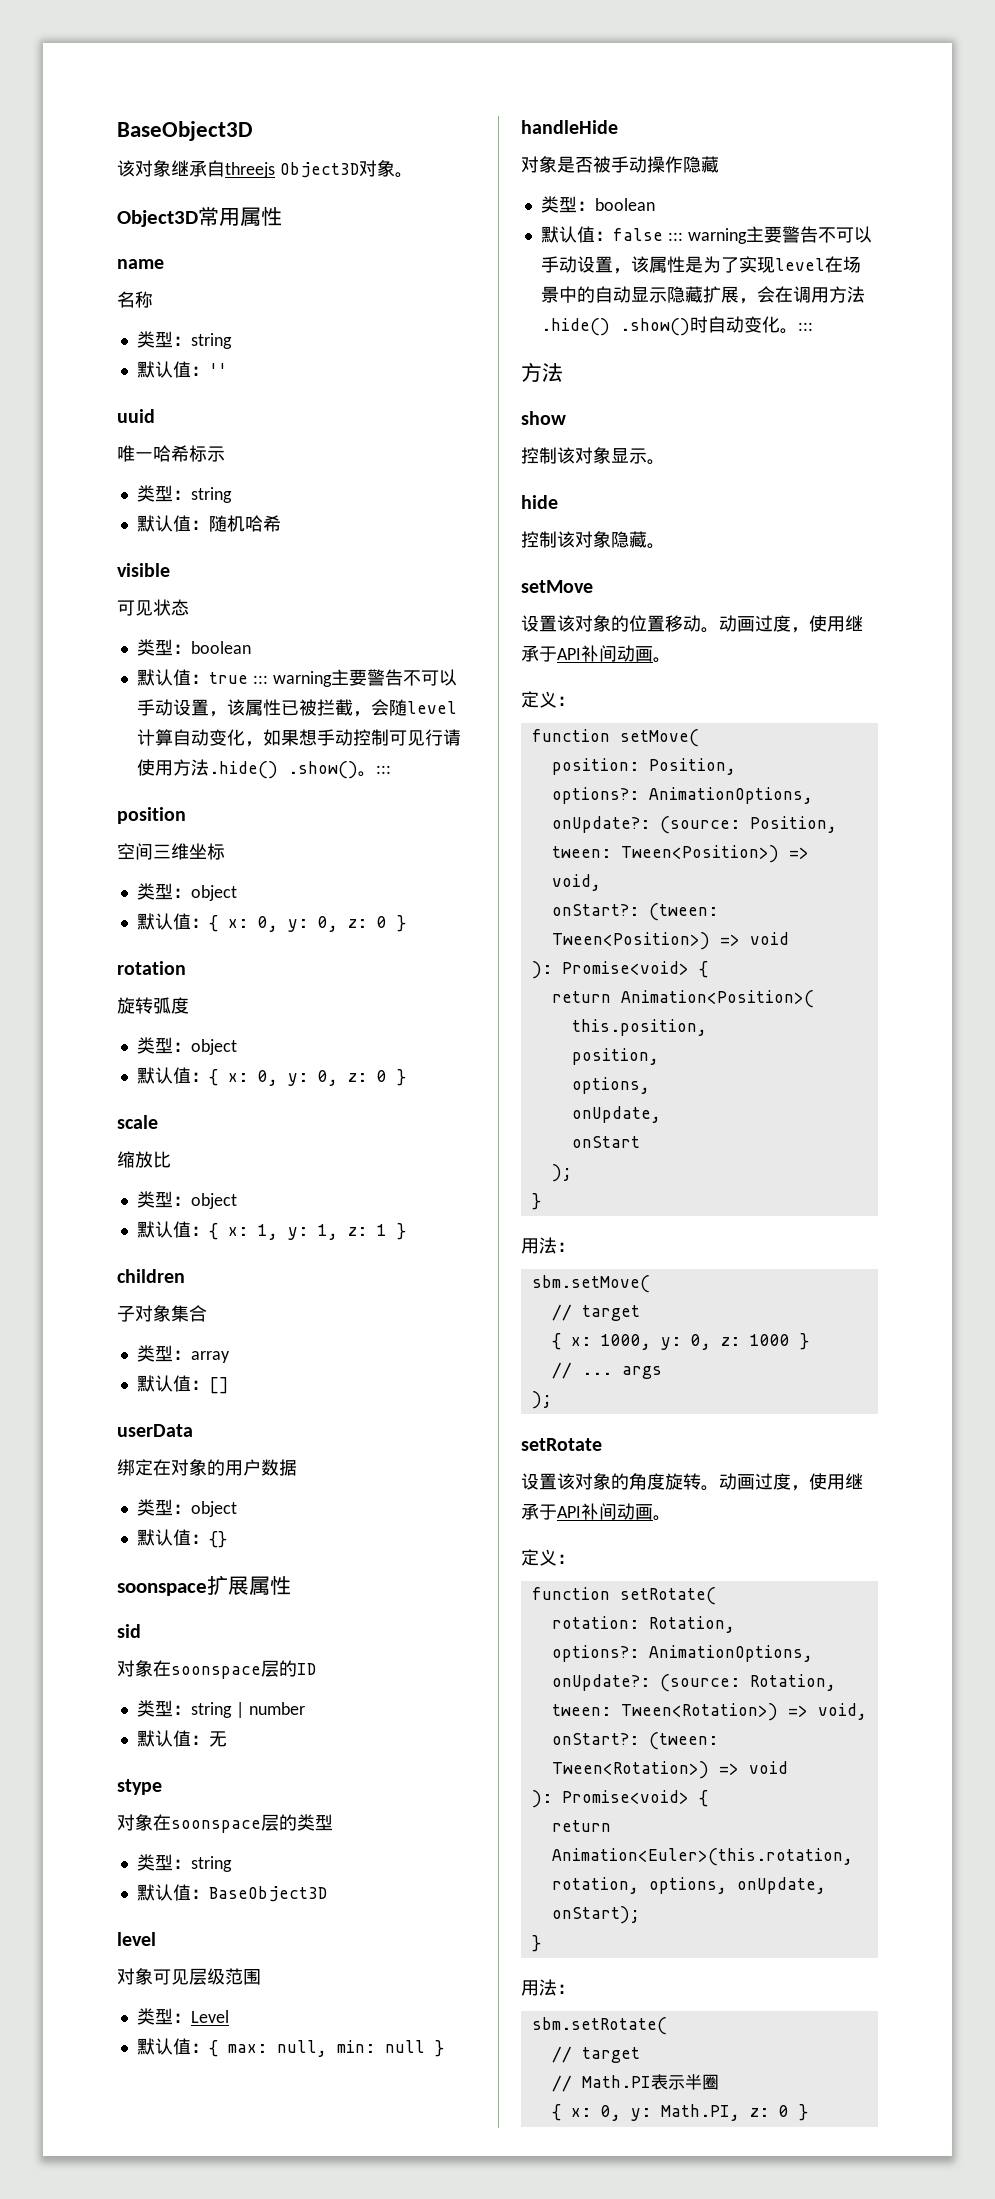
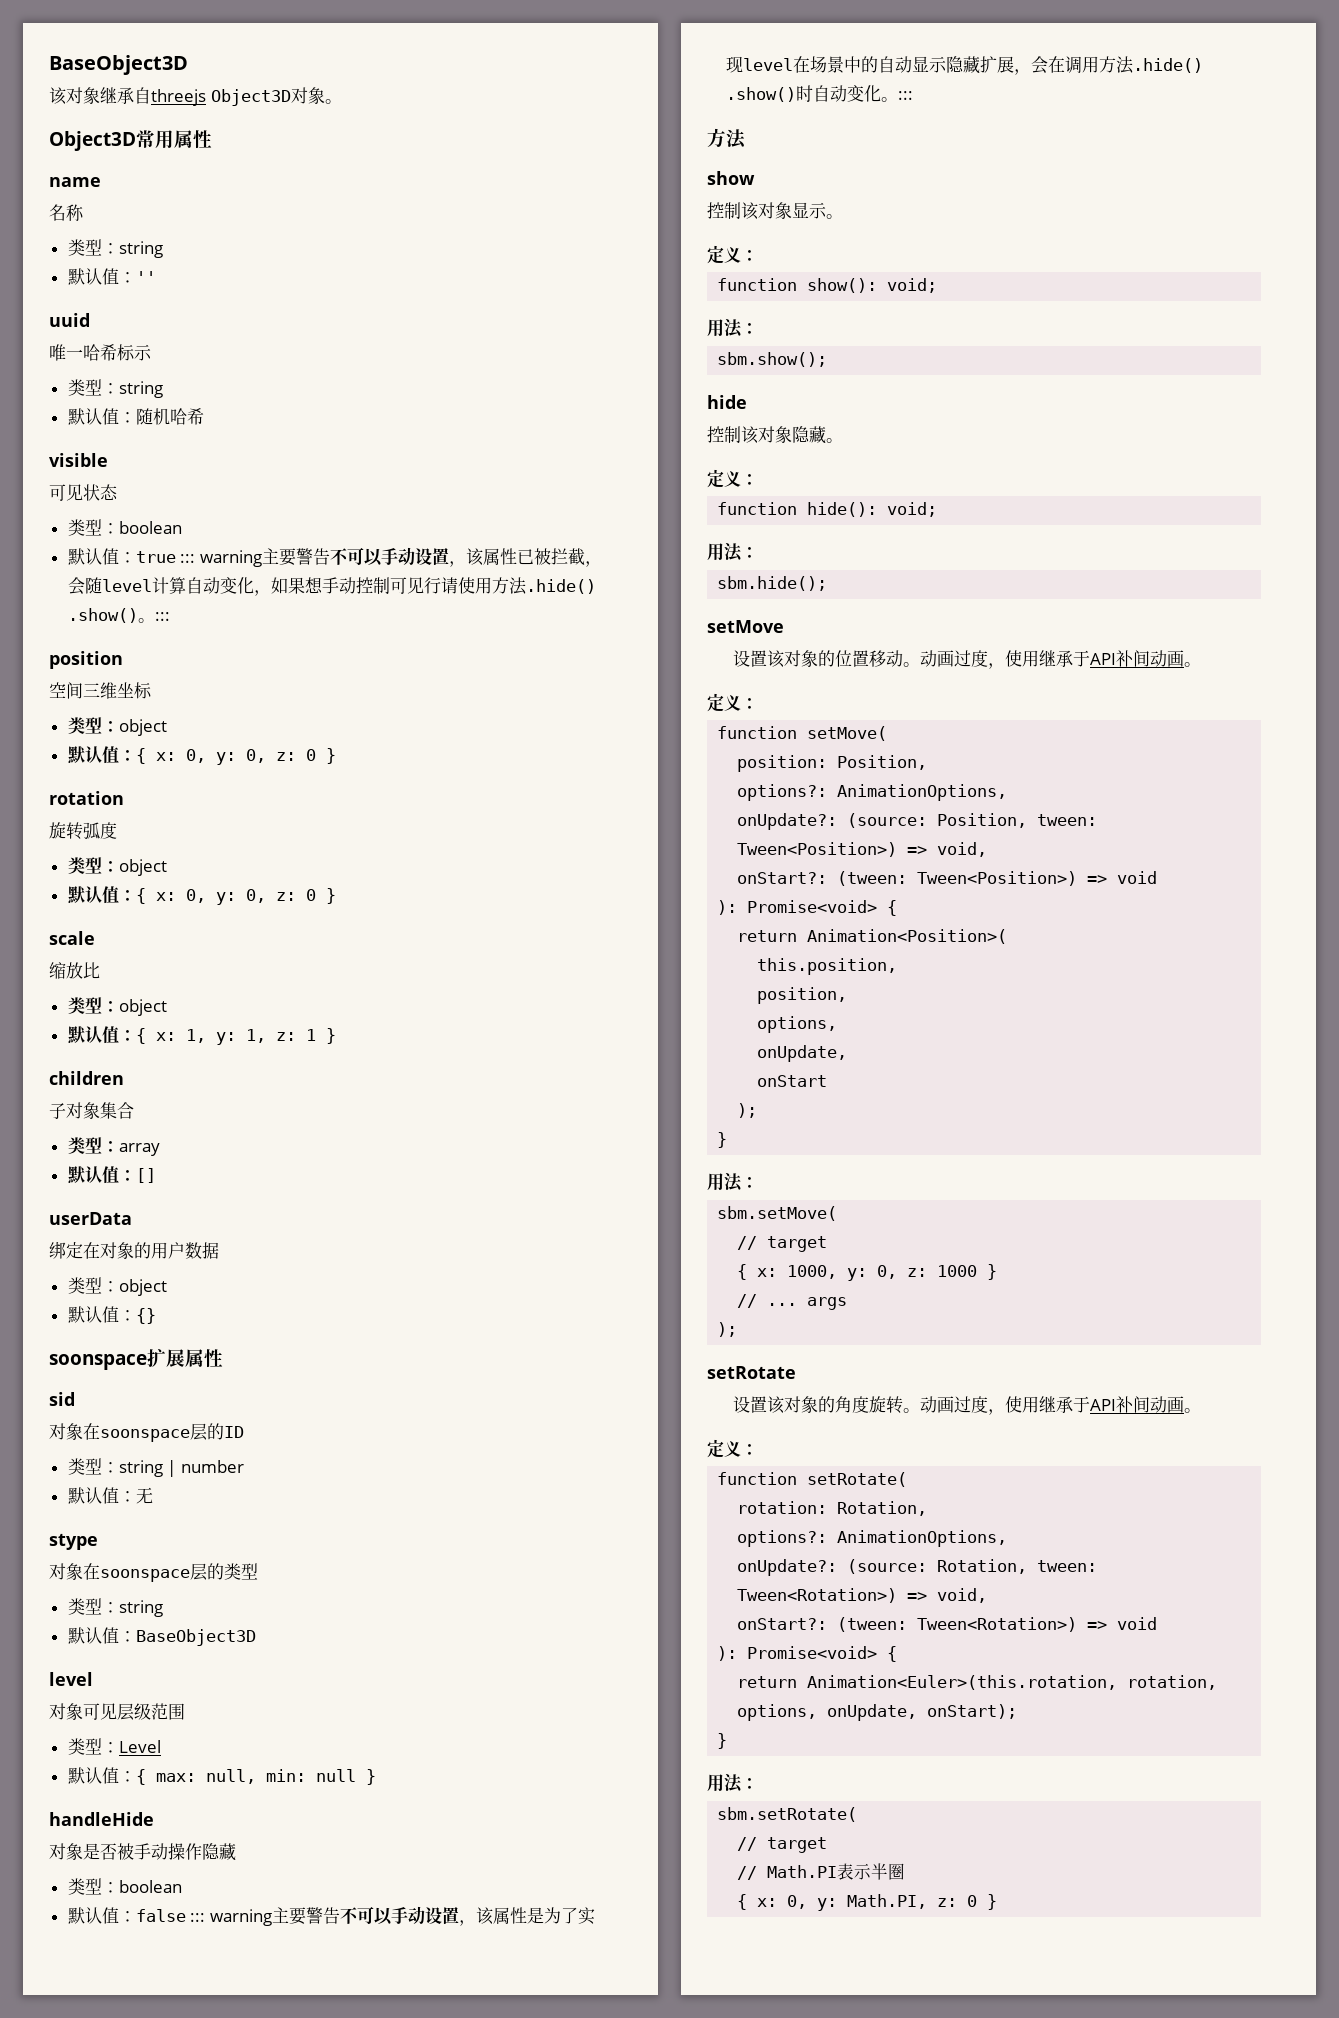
  控制该对象显示。
+ 定义：
+ function show(): void;
+ 用法：
+ sbm.show();
  控制该对象隐藏。
+ 定义：
+ function hide(): void;
+ 用法：
+ sbm.hide();

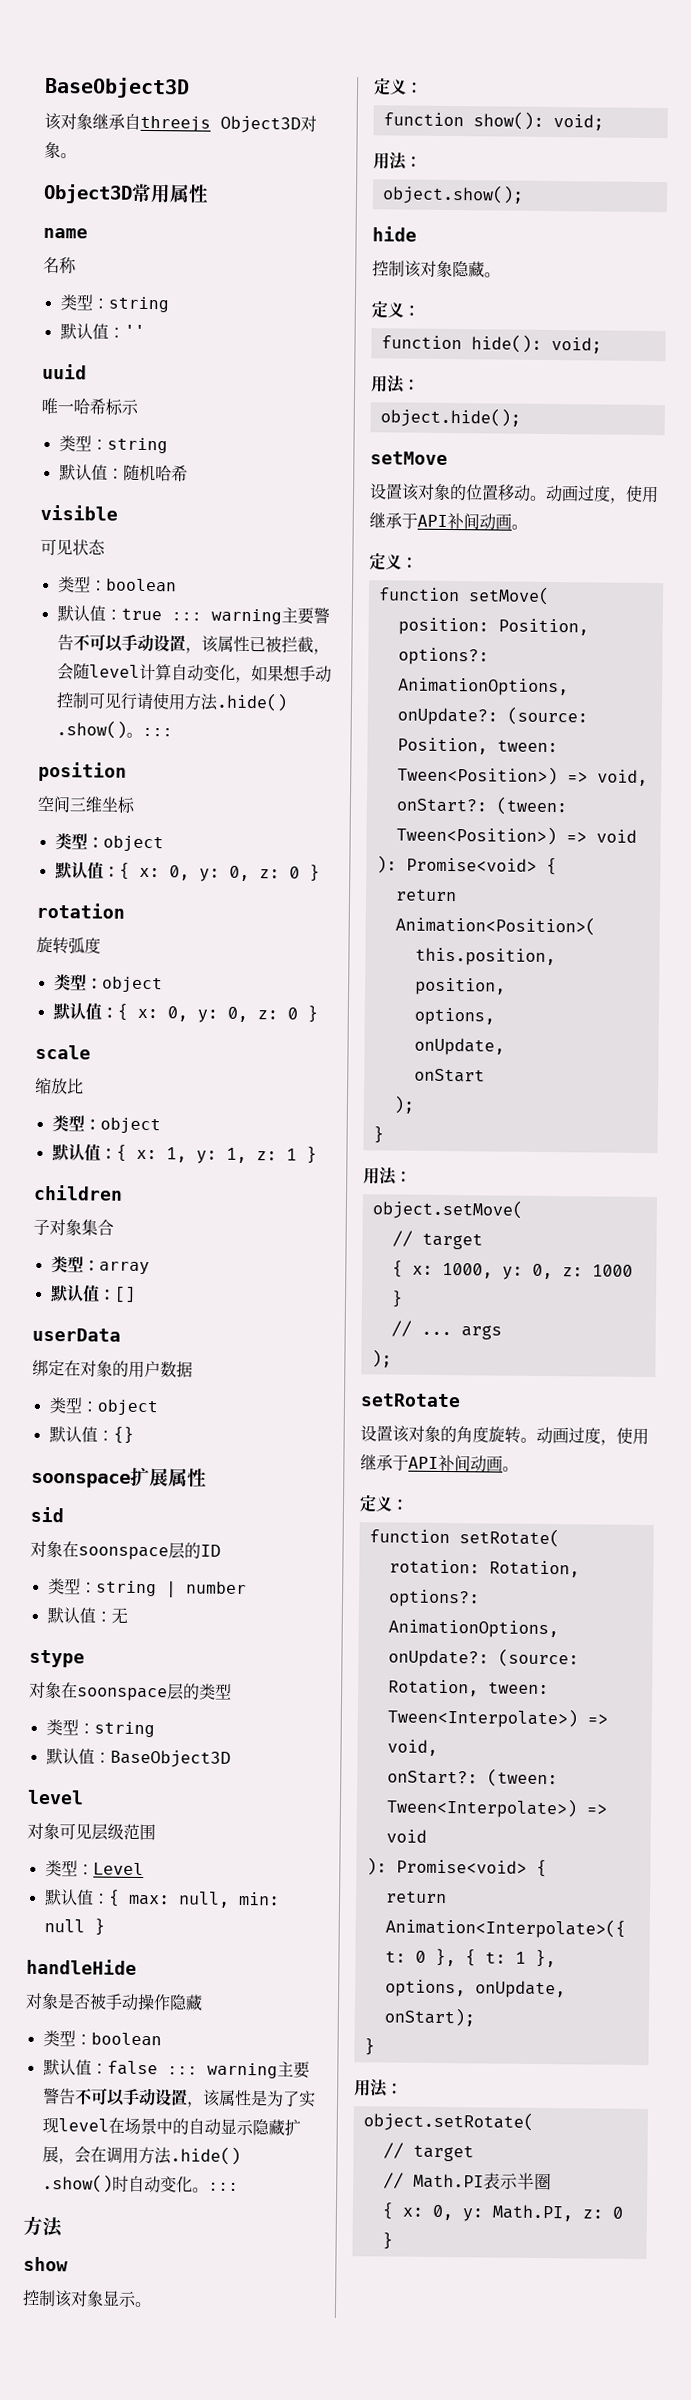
- sbm.show();
+ object.show();
- sbm.hide();
+ object.hide();
- sbm.setMove(
+ object.setMove(
- onUpdate?: (source: Rotation, tween: Tween<Rotation>) => void,
- onStart?: (tween: Tween<Rotation>) => void
+ onUpdate?: (source: Rotation, tween: Tween<Interpolate>) => void,
+ onStart?: (tween: Tween<Interpolate>) => void
  ): Promise<void> {
- return Animation<Euler>(this.rotation, rotation, options, onUpdate, onStart);
+ return Animation<Interpolate>({ t: 0 }, { t: 1 }, options, onUpdate, onStart);
- sbm.setRotate(
+ object.setRotate(

